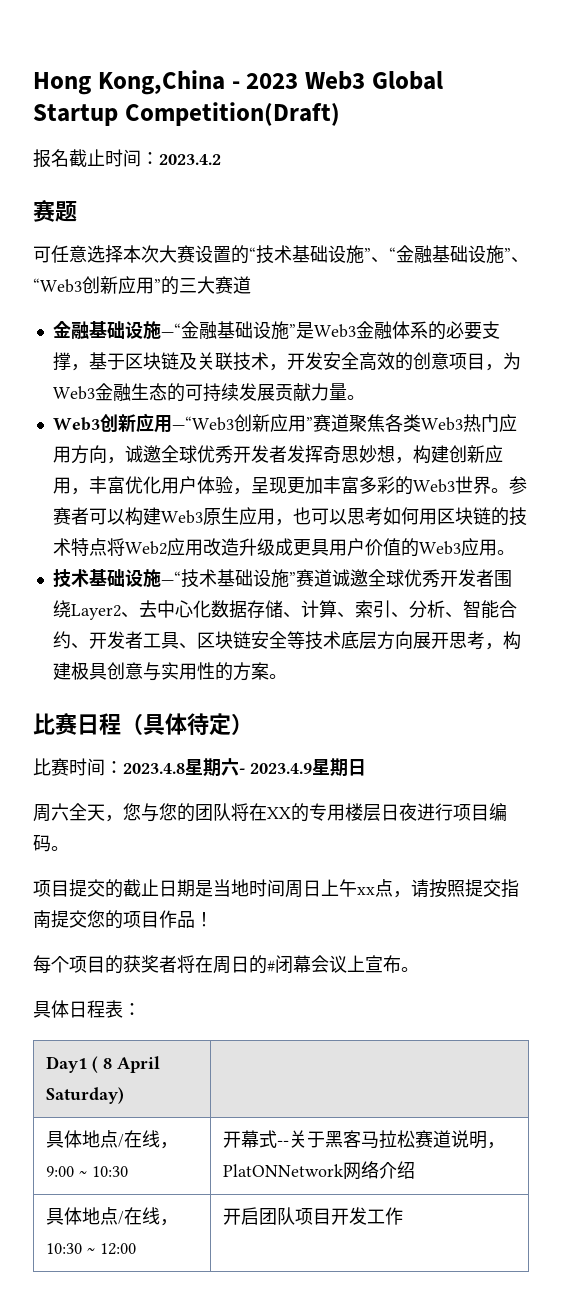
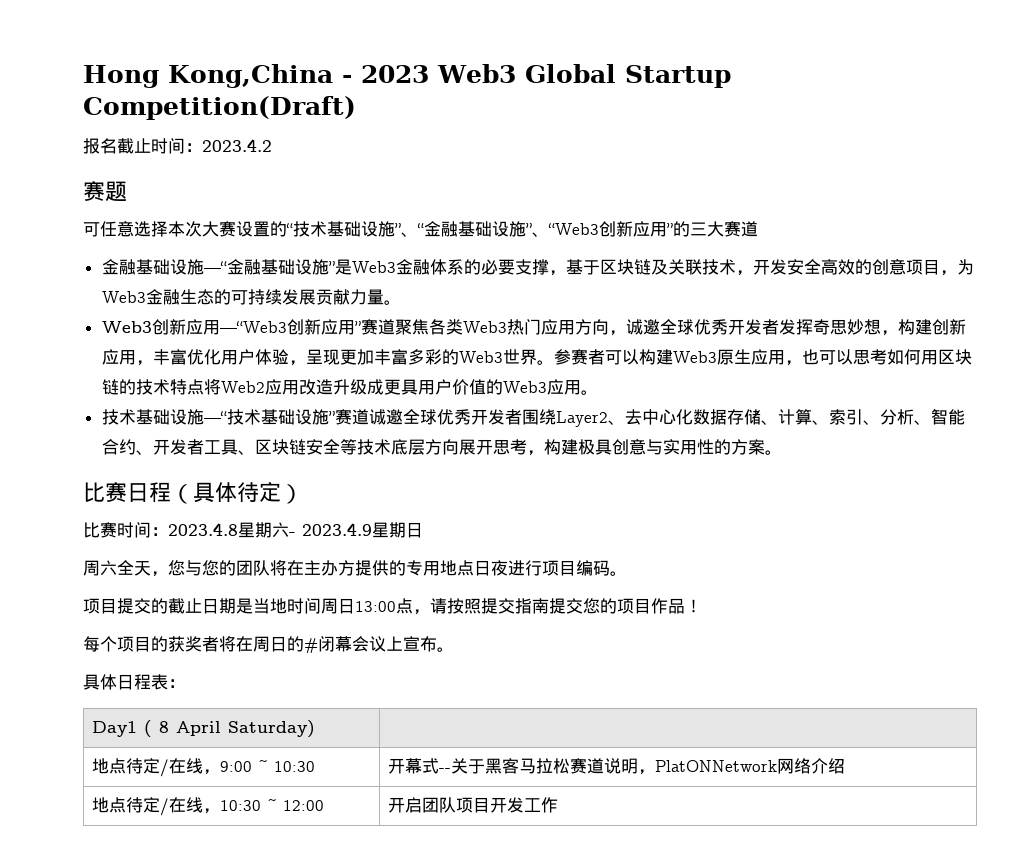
- 周六全天，您与您的团队将在XX的专用楼层日夜进行项目编码。
+ 周六全天，您与您的团队将在主办方提供的专用地点日夜进行项目编码。
- 项目提交的截止日期是当地时间周日上午xx点，请按照提交指南提交您的项目作品！
+ 项目提交的截止日期是当地时间周日13:00点，请按照提交指南提交您的项目作品！
- 具体地点/在线，9:00 ~ 10:30 | 开幕式--关于黑客马拉松赛道说明，PlatONNetwork网络介绍
+ 地点待定/在线，9:00 ~ 10:30 | 开幕式--关于黑客马拉松赛道说明，PlatONNetwork网络介绍
- 具体地点/在线，10:30 ~ 12:00 | 开启团队项目开发工作
+ 地点待定/在线，10:30 ~ 12:00 | 开启团队项目开发工作

